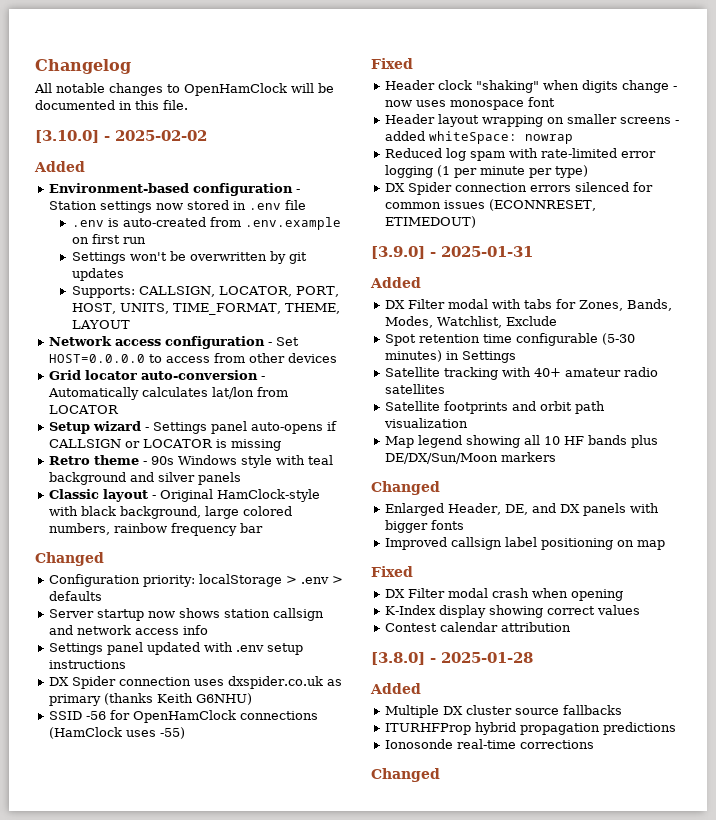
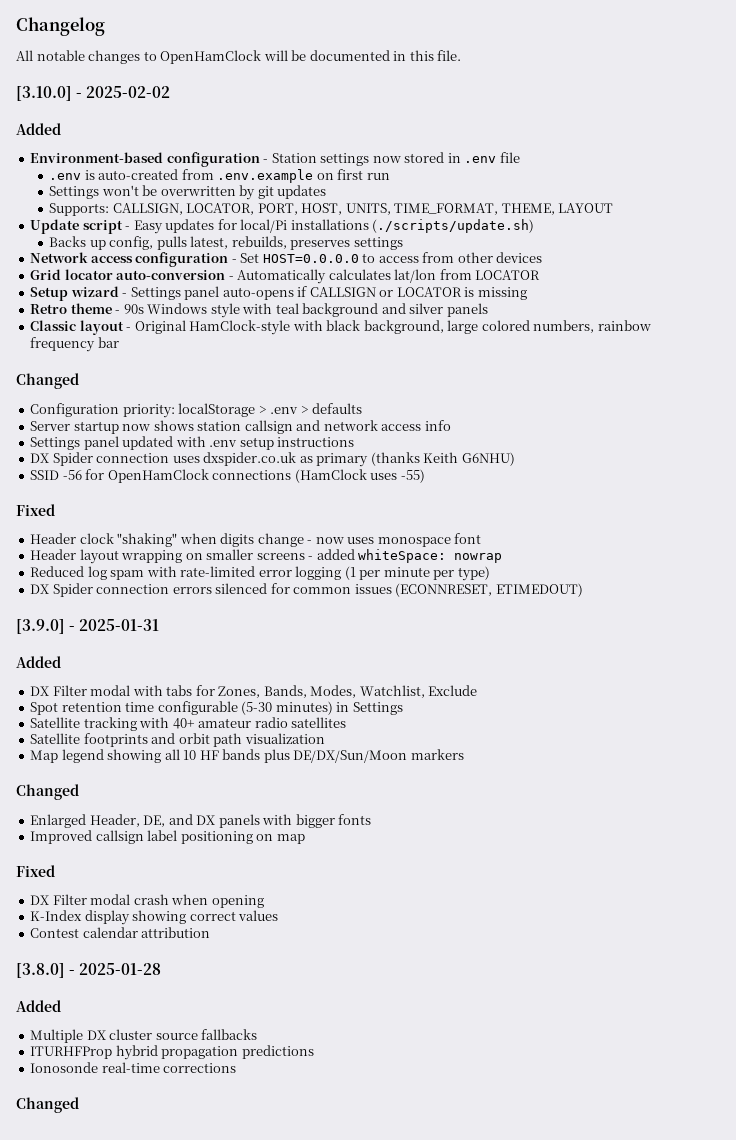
+ Update script - Easy updates for local/Pi installations (./scripts/update.sh)
+ Backs up config, pulls latest, rebuilds, preserves settings

